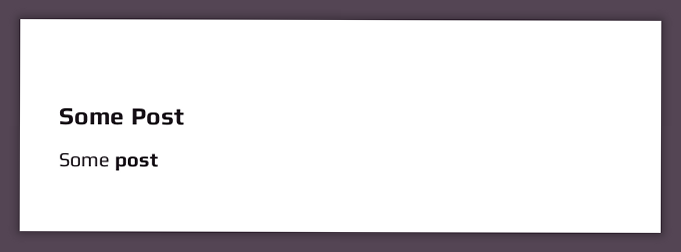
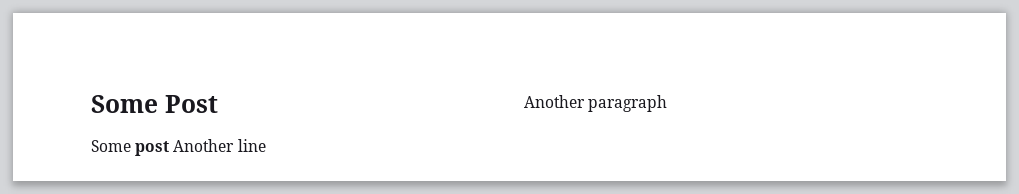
- Some post
+ Some post Another line
+ Another paragraph

